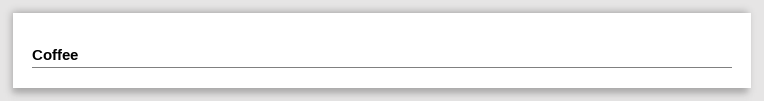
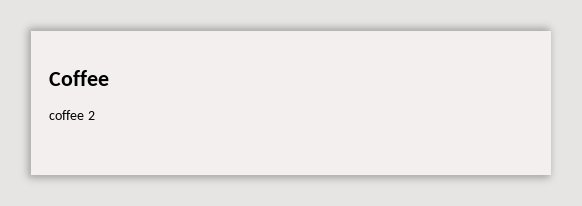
+ coffee 2

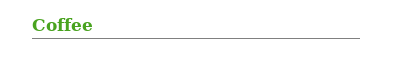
- coffee 2

